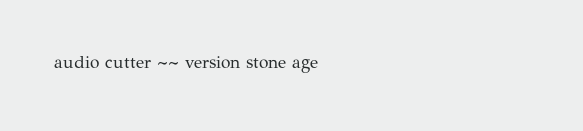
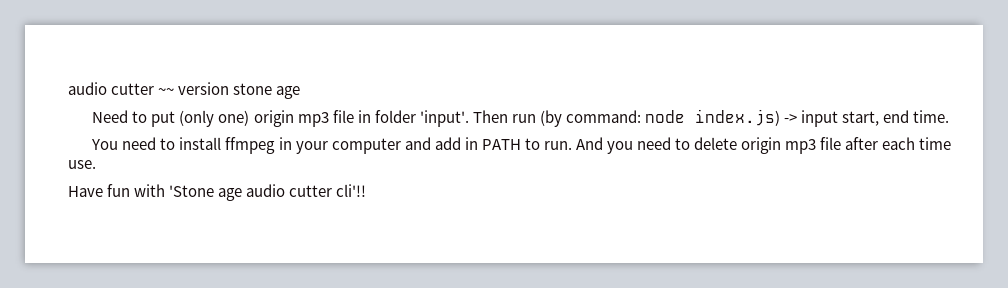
+ Need to put (only one) origin mp3 file in folder 'input'. Then run (by command: node index.js) -> input start, end time.
+ You need to install ffmpeg in your computer and add in PATH to run. And you need to delete origin mp3 file after each time use.
+ Have fun with 'Stone age audio cutter cli'!!

